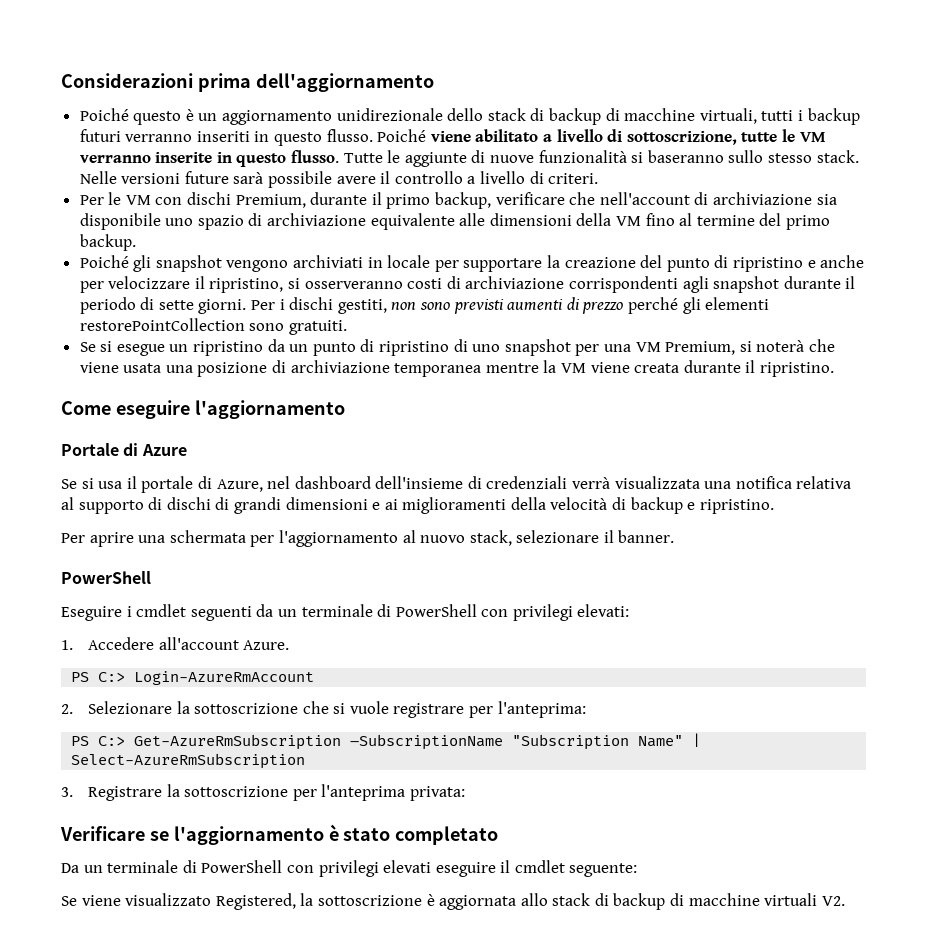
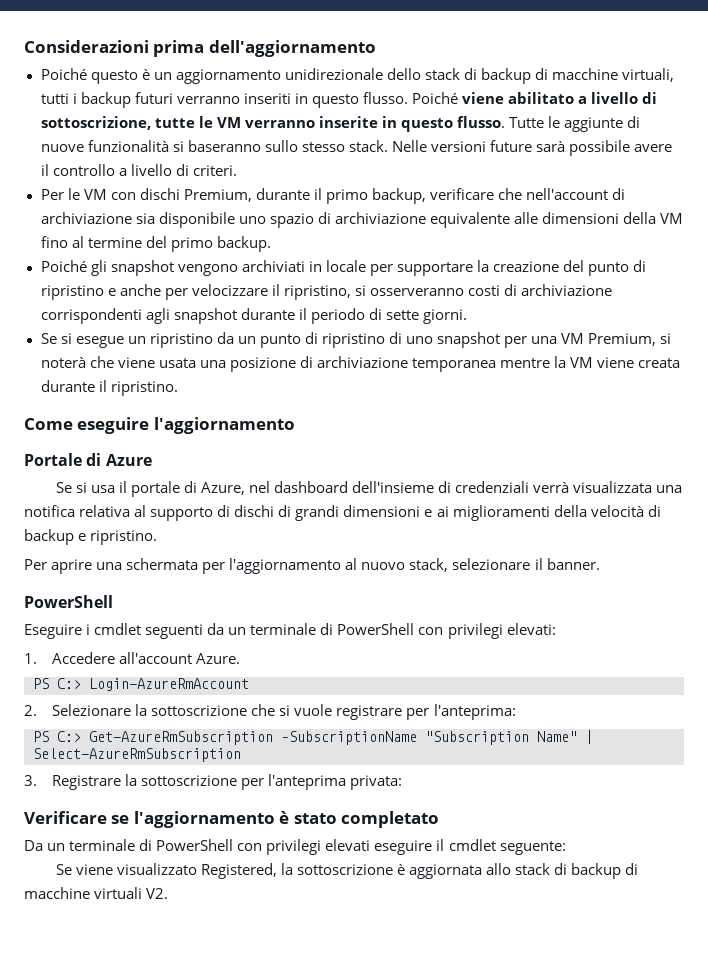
- Per i dischi gestiti, non sono previsti aumenti di prezzo perché gli elementi restorePointCollection sono gratuiti.

